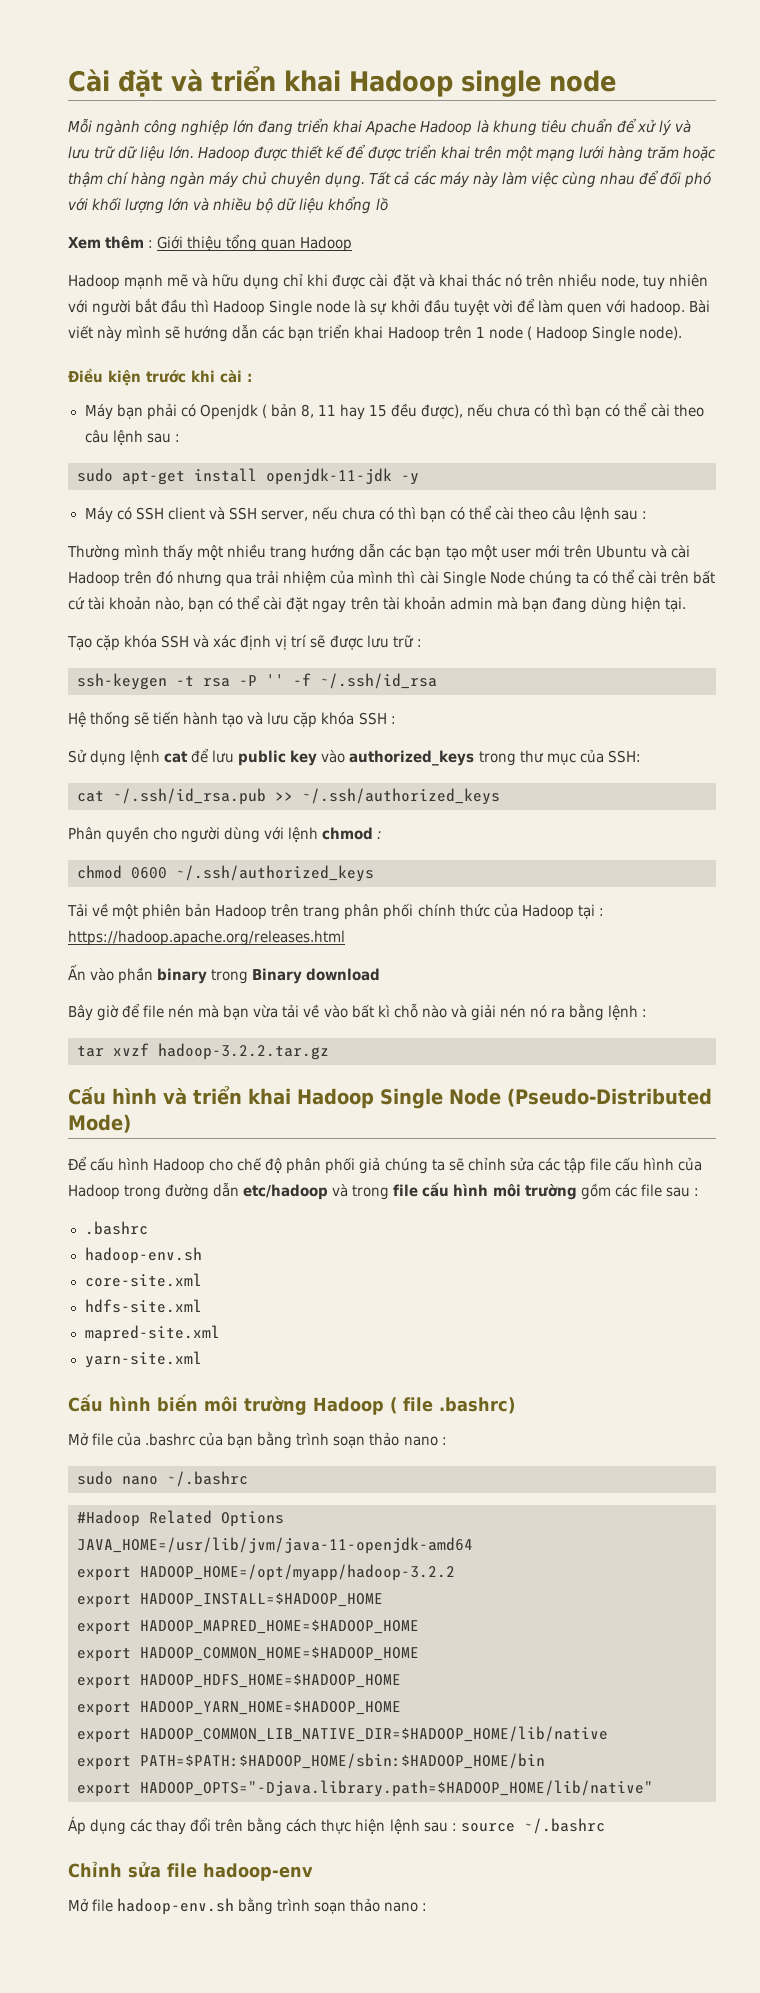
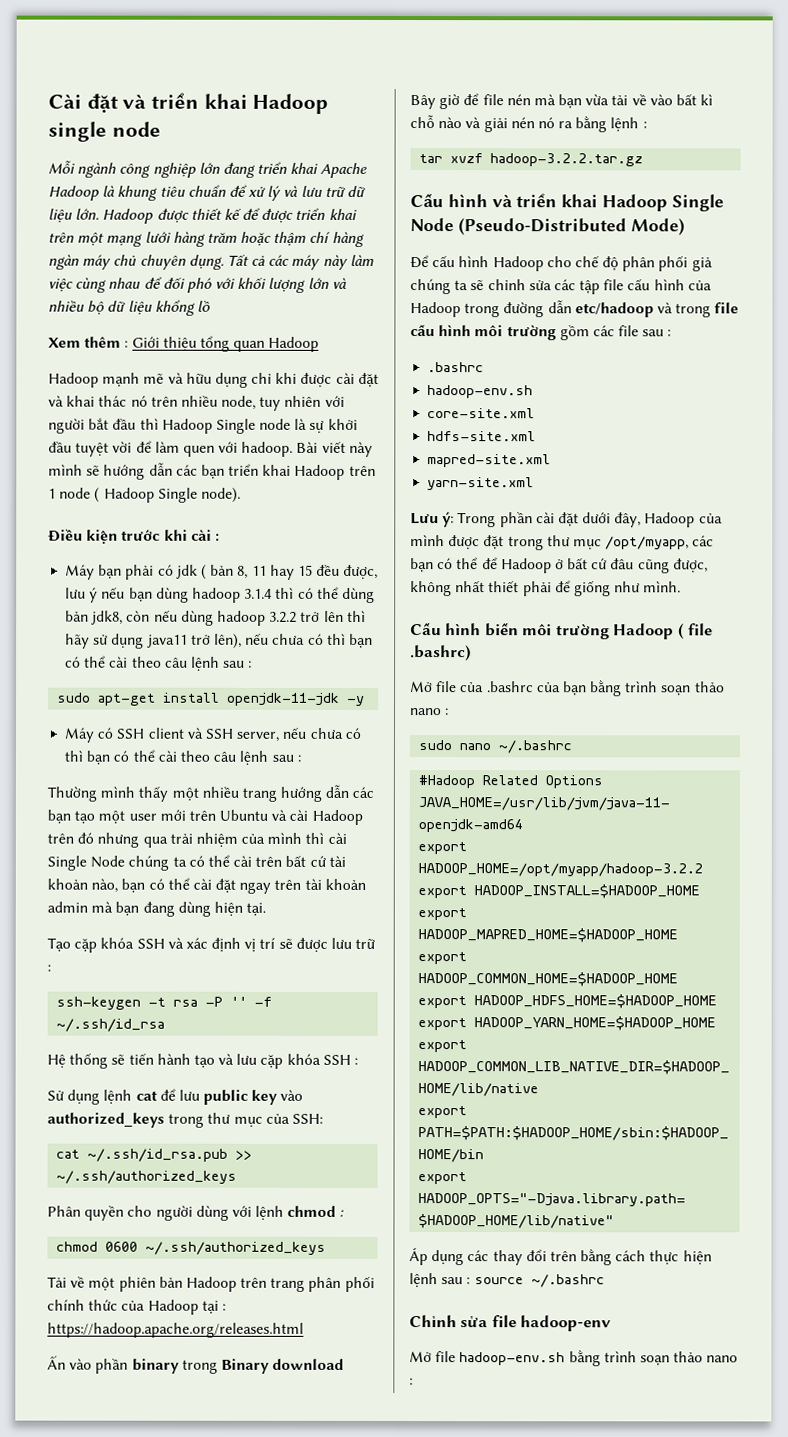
- Máy bạn phải có Openjdk ( bản 8, 11 hay 15 đều được), nếu chưa có thì bạn có thể cài theo câu lệnh sau :
+ Máy bạn phải có jdk ( bản 8, 11 hay 15 đều được, lưu ý nếu bạn dùng hadoop 3.1.4 thì có thể dùng bản jdk8, còn nếu dùng hadoop 3.2.2 trở lên thì hãy sử dụng java11 trở lên), nếu chưa có thì bạn có thể cài theo câu lệnh sau :
+ Lưu ý: Trong phần cài đặt dưới đây, Hadoop của mình được đặt trong thư mục /opt/myapp, các bạn có thể để Hadoop ở bất cứ đâu cũng được, không nhất thiết phải để giống như mình.

